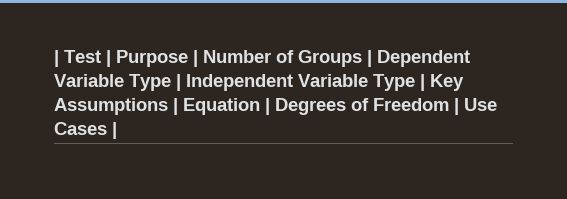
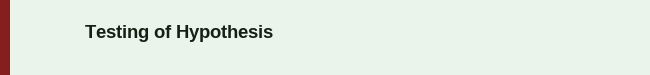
- | Test | Purpose | Number of Groups | Dependent Variable Type | Independent Variable Type | Key Assumptions | Equation | Degrees of Freedom | Use Cases |
+ Testing of Hypothesis

